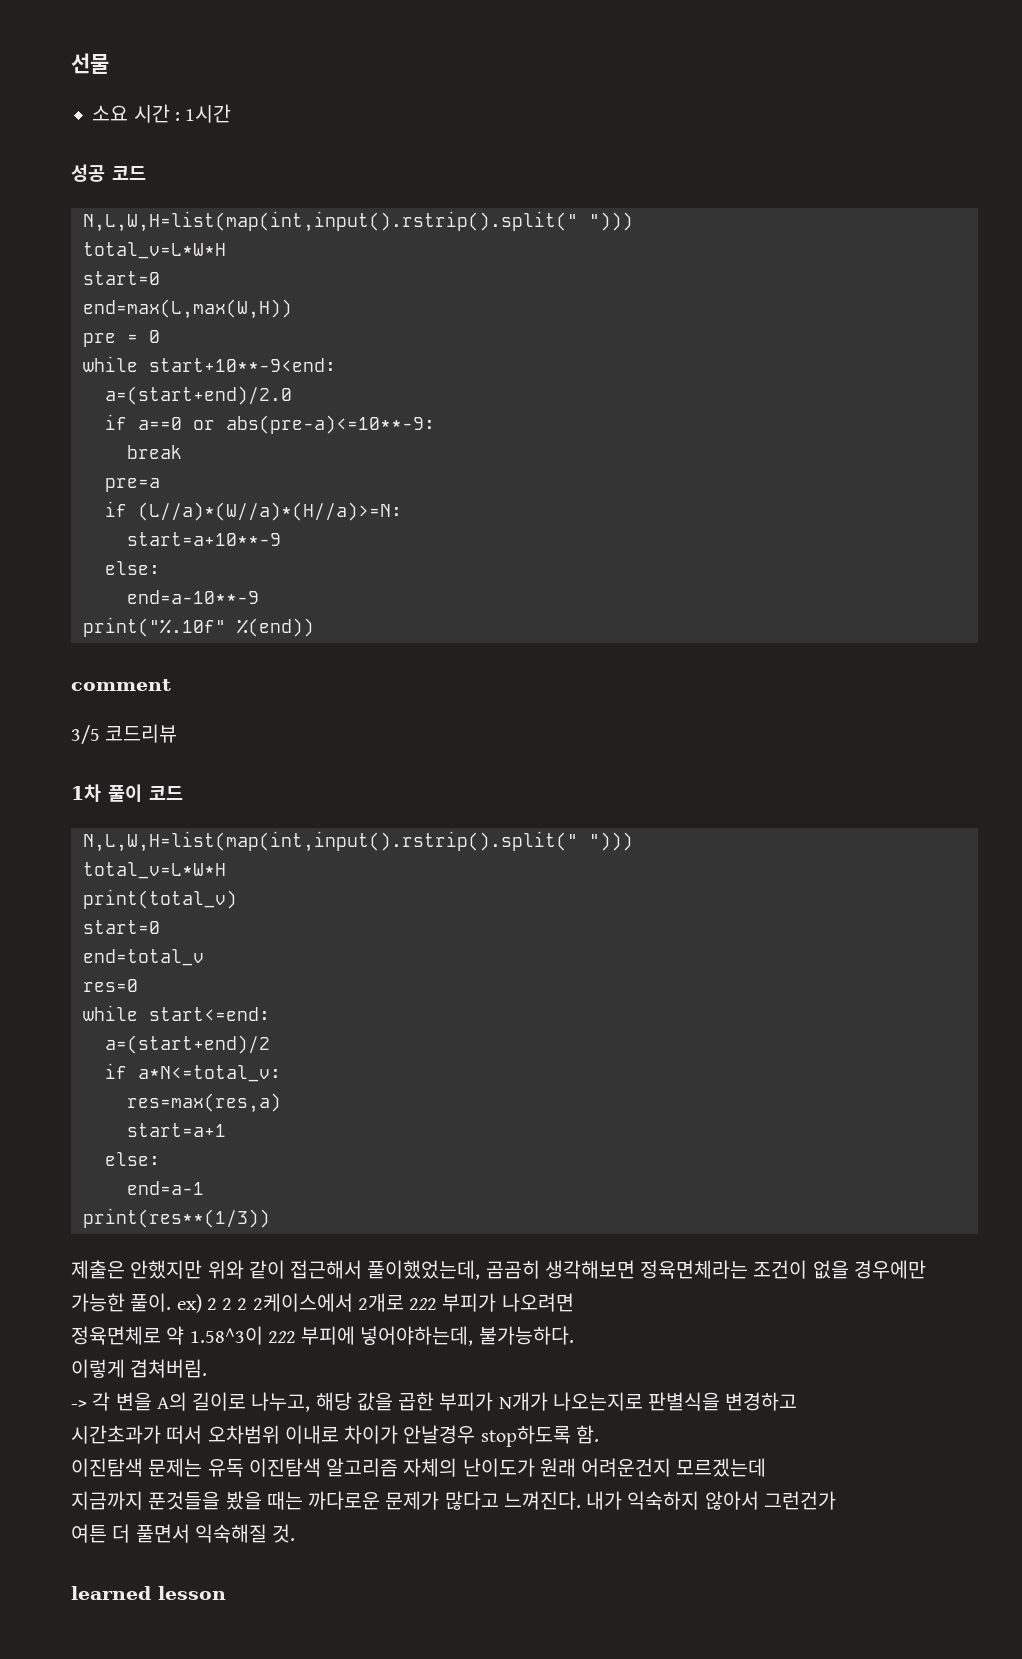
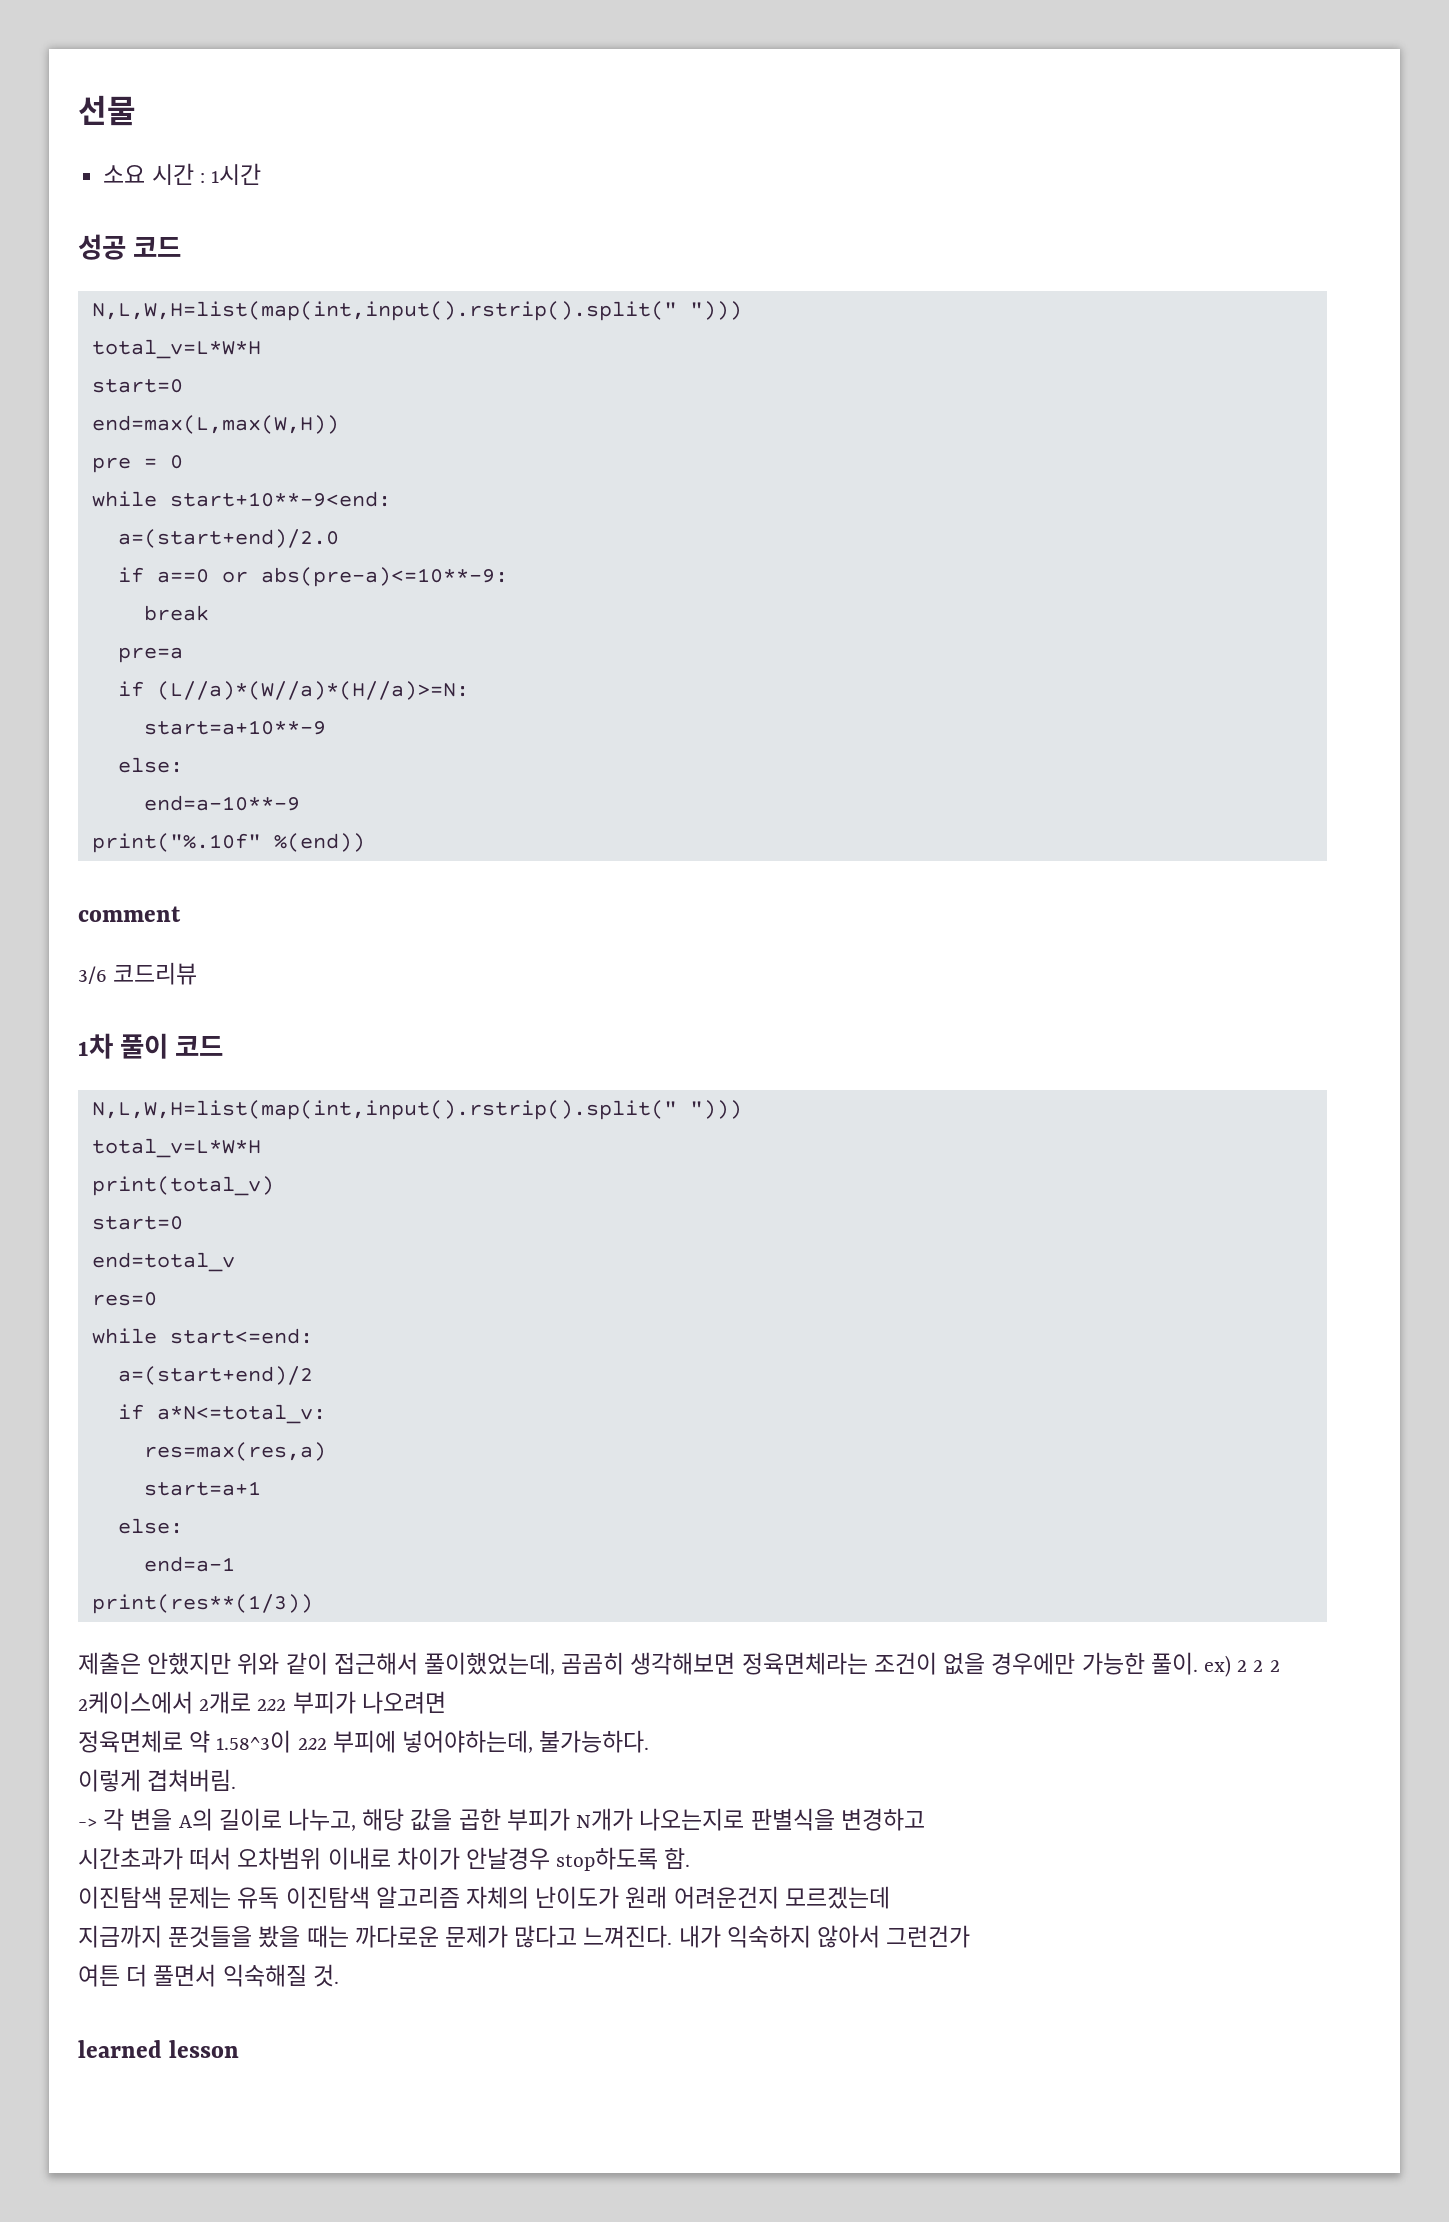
- 3/5 코드리뷰
+ 3/6 코드리뷰

